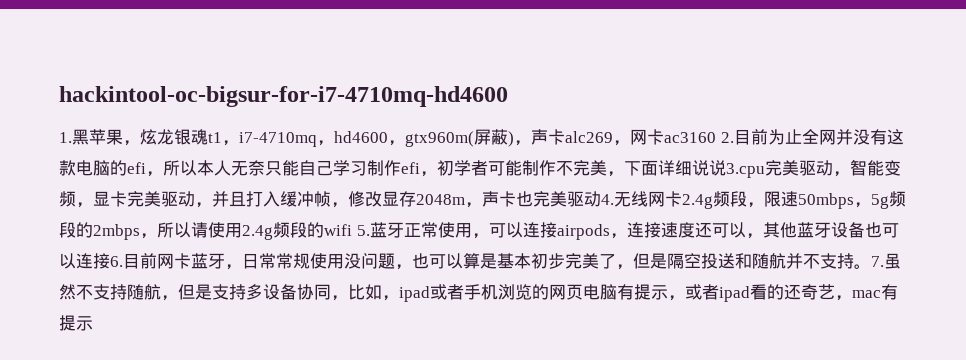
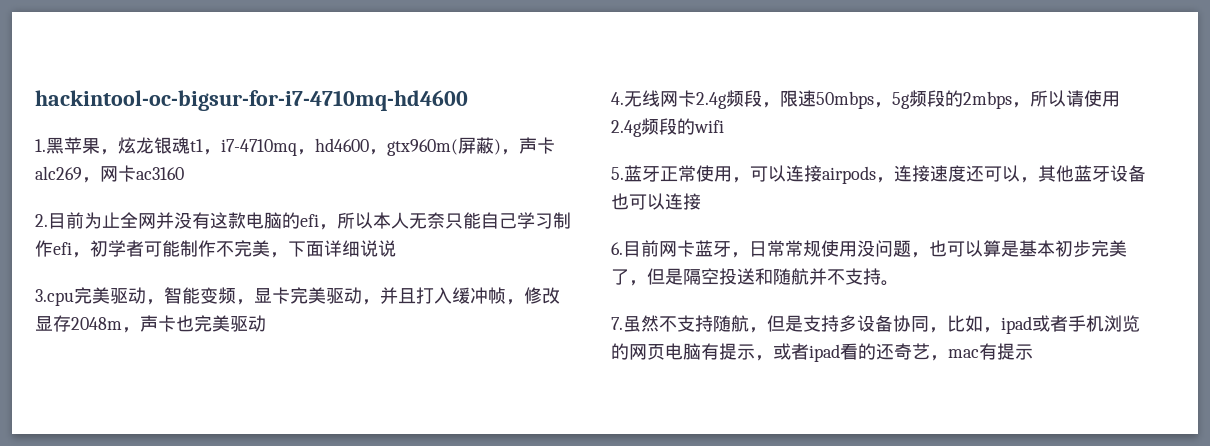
- 1.黑苹果，炫龙银魂t1，i7-4710mq，hd4600，gtx960m(屏蔽)，声卡alc269，网卡ac3160 2.目前为止全网并没有这款电脑的efi，所以本人无奈只能自己学习制作efi，初学者可能制作不完美，下面详细说说3.cpu完美驱动，智能变频，显卡完美驱动，并且打入缓冲帧，修改显存2048m，声卡也完美驱动4.无线网卡2.4g频段，限速50mbps，5g频段的2mbps，所以请使用2.4g频段的wifi 5.蓝牙正常使用，可以连接airpods，连接速度还可以，其他蓝牙设备也可以连接6.目前网卡蓝牙，日常常规使用没问题，也可以算是基本初步完美了，但是隔空投送和随航并不支持。7.虽然不支持随航，但是支持多设备协同，比如，ipad或者手机浏览的网页电脑有提示，或者ipad看的还奇艺，mac有提示
+ 1.黑苹果，炫龙银魂t1，i7-4710mq，hd4600，gtx960m(屏蔽)，声卡alc269，网卡ac3160
+ 2.目前为止全网并没有这款电脑的efi，所以本人无奈只能自己学习制作efi，初学者可能制作不完美，下面详细说说
+ 3.cpu完美驱动，智能变频，显卡完美驱动，并且打入缓冲帧，修改显存2048m，声卡也完美驱动
+ 4.无线网卡2.4g频段，限速50mbps，5g频段的2mbps，所以请使用2.4g频段的wifi
+ 5.蓝牙正常使用，可以连接airpods，连接速度还可以，其他蓝牙设备也可以连接
+ 6.目前网卡蓝牙，日常常规使用没问题，也可以算是基本初步完美了，但是隔空投送和随航并不支持。
+ 7.虽然不支持随航，但是支持多设备协同，比如，ipad或者手机浏览的网页电脑有提示，或者ipad看的还奇艺，mac有提示

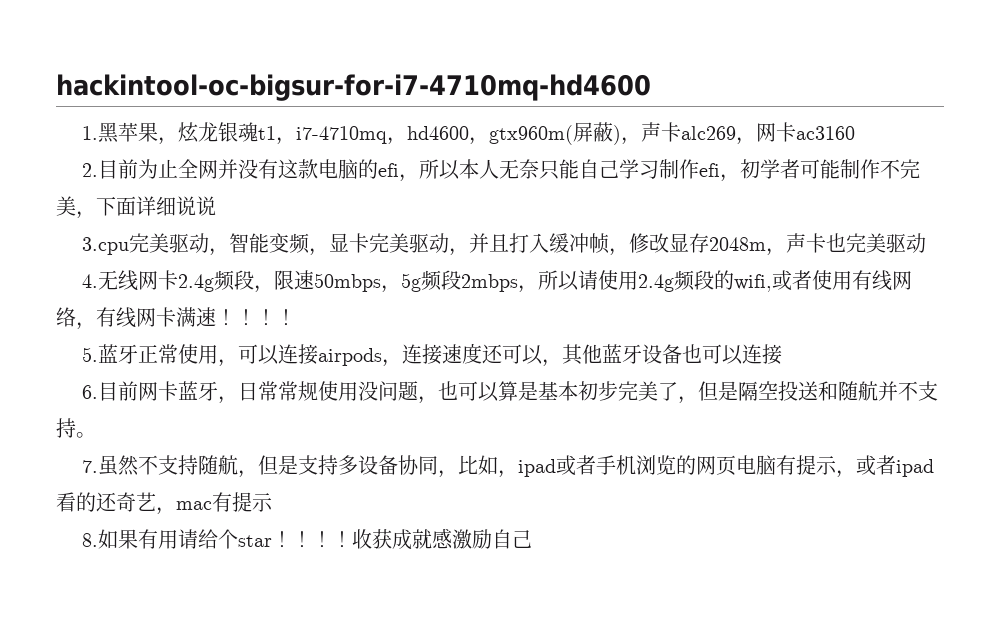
- 4.无线网卡2.4g频段，限速50mbps，5g频段的2mbps，所以请使用2.4g频段的wifi
+ 4.无线网卡2.4g频段，限速50mbps，5g频段2mbps，所以请使用2.4g频段的wifi,或者使用有线网络，有线网卡满速！！！！
+ 8.如果有用请给个star！！！！收获成就感激励自己

